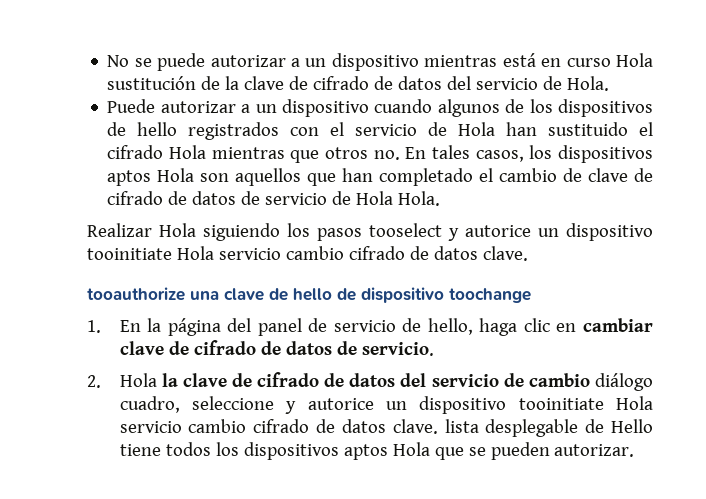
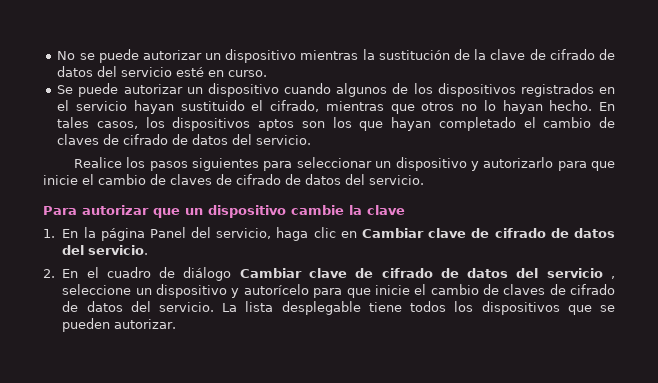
- No se puede autorizar a un dispositivo mientras está en curso Hola sustitución de la clave de cifrado de datos del servicio de Hola.
- Puede autorizar a un dispositivo cuando algunos de los dispositivos de hello registrados con el servicio de Hola han sustituido el cifrado Hola mientras que otros no. En tales casos, los dispositivos aptos Hola son aquellos que han completado el cambio de clave de cifrado de datos de servicio de Hola Hola.
- Realizar Hola siguiendo los pasos tooselect y autorice un dispositivo tooinitiate Hola servicio cambio cifrado de datos clave.
- tooauthorize una clave de hello de dispositivo toochange
- 1. En la página del panel de servicio de hello, haga clic en cambiar clave de cifrado de datos de servicio.
- 2. Hola la clave de cifrado de datos del servicio de cambio diálogo cuadro, seleccione y autorice un dispositivo tooinitiate Hola servicio cambio cifrado de datos clave. lista desplegable de Hello tiene todos los dispositivos aptos Hola que se pueden autorizar.
+ No se puede autorizar un dispositivo mientras la sustitución de la clave de cifrado de datos del servicio esté en curso.
+ Se puede autorizar un dispositivo cuando algunos de los dispositivos registrados en el servicio hayan sustituido el cifrado, mientras que otros no lo hayan hecho. En tales casos, los dispositivos aptos son los que hayan completado el cambio de claves de cifrado de datos del servicio.
+ Realice los pasos siguientes para seleccionar un dispositivo y autorizarlo para que inicie el cambio de claves de cifrado de datos del servicio.
+ Para autorizar que un dispositivo cambie la clave
+ 1. En la página Panel del servicio, haga clic en Cambiar clave de cifrado de datos del servicio.
+ 2. En el cuadro de diálogo Cambiar clave de cifrado de datos del servicio , seleccione un dispositivo y autorícelo para que inicie el cambio de claves de cifrado de datos del servicio. La lista desplegable tiene todos los dispositivos que se pueden autorizar.

